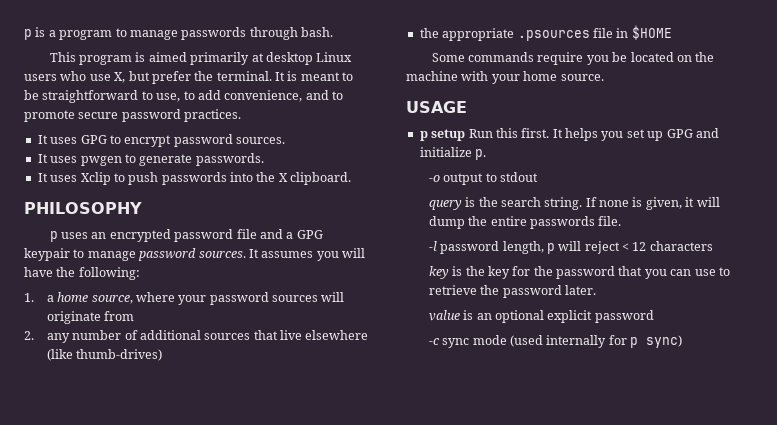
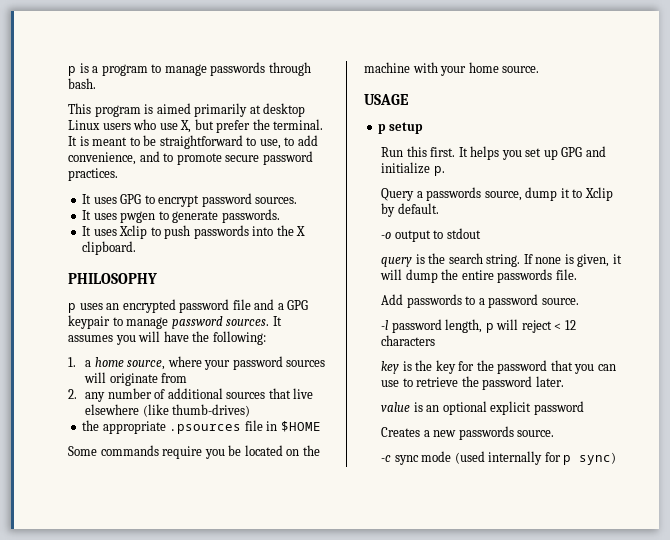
- p setup Run this first.
+ p setup
+ Run this first.
+ Query a passwords source, dump it to Xclip by default.
+ Add passwords to a password source.
+ Creates a new passwords source.

